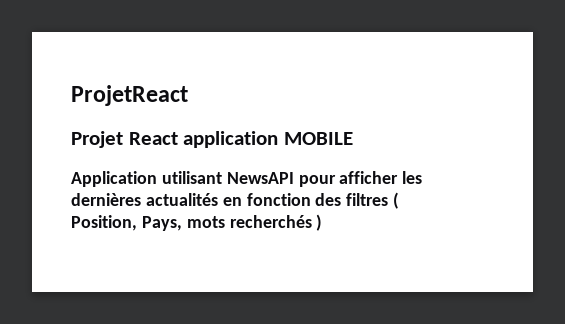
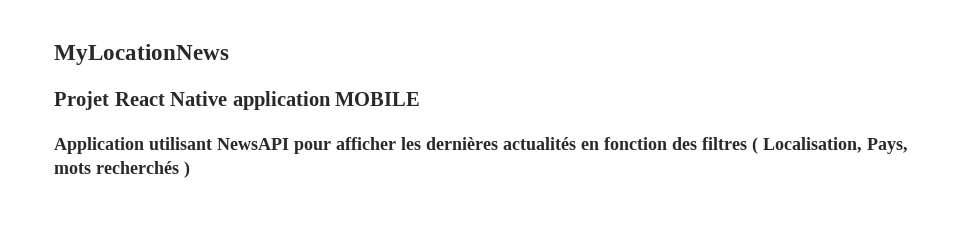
- ProjetReact
+ MyLocationNews
- Projet React application MOBILE
+ Projet React Native application MOBILE
- Application utilisant NewsAPI pour afficher les dernières actualités en fonction des filtres ( Position, Pays, mots recherchés )
+ Application utilisant NewsAPI pour afficher les dernières actualités en fonction des filtres ( Localisation, Pays, mots recherchés )

